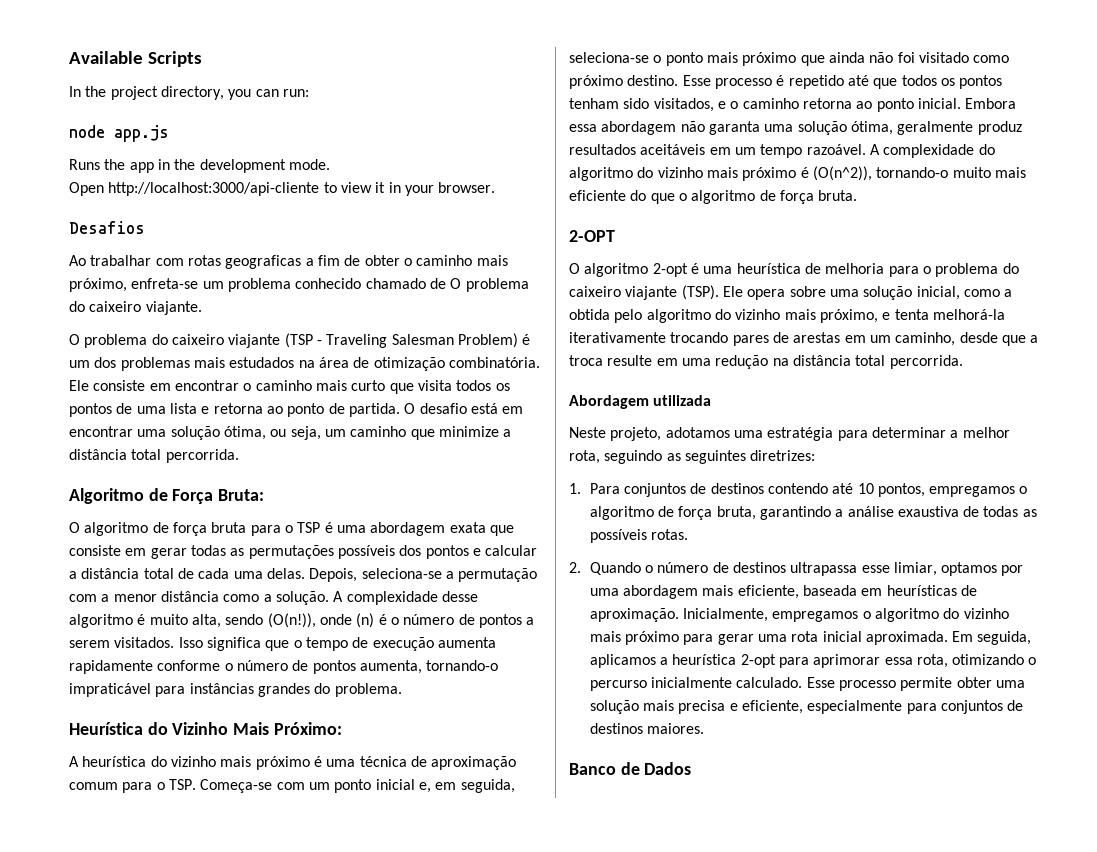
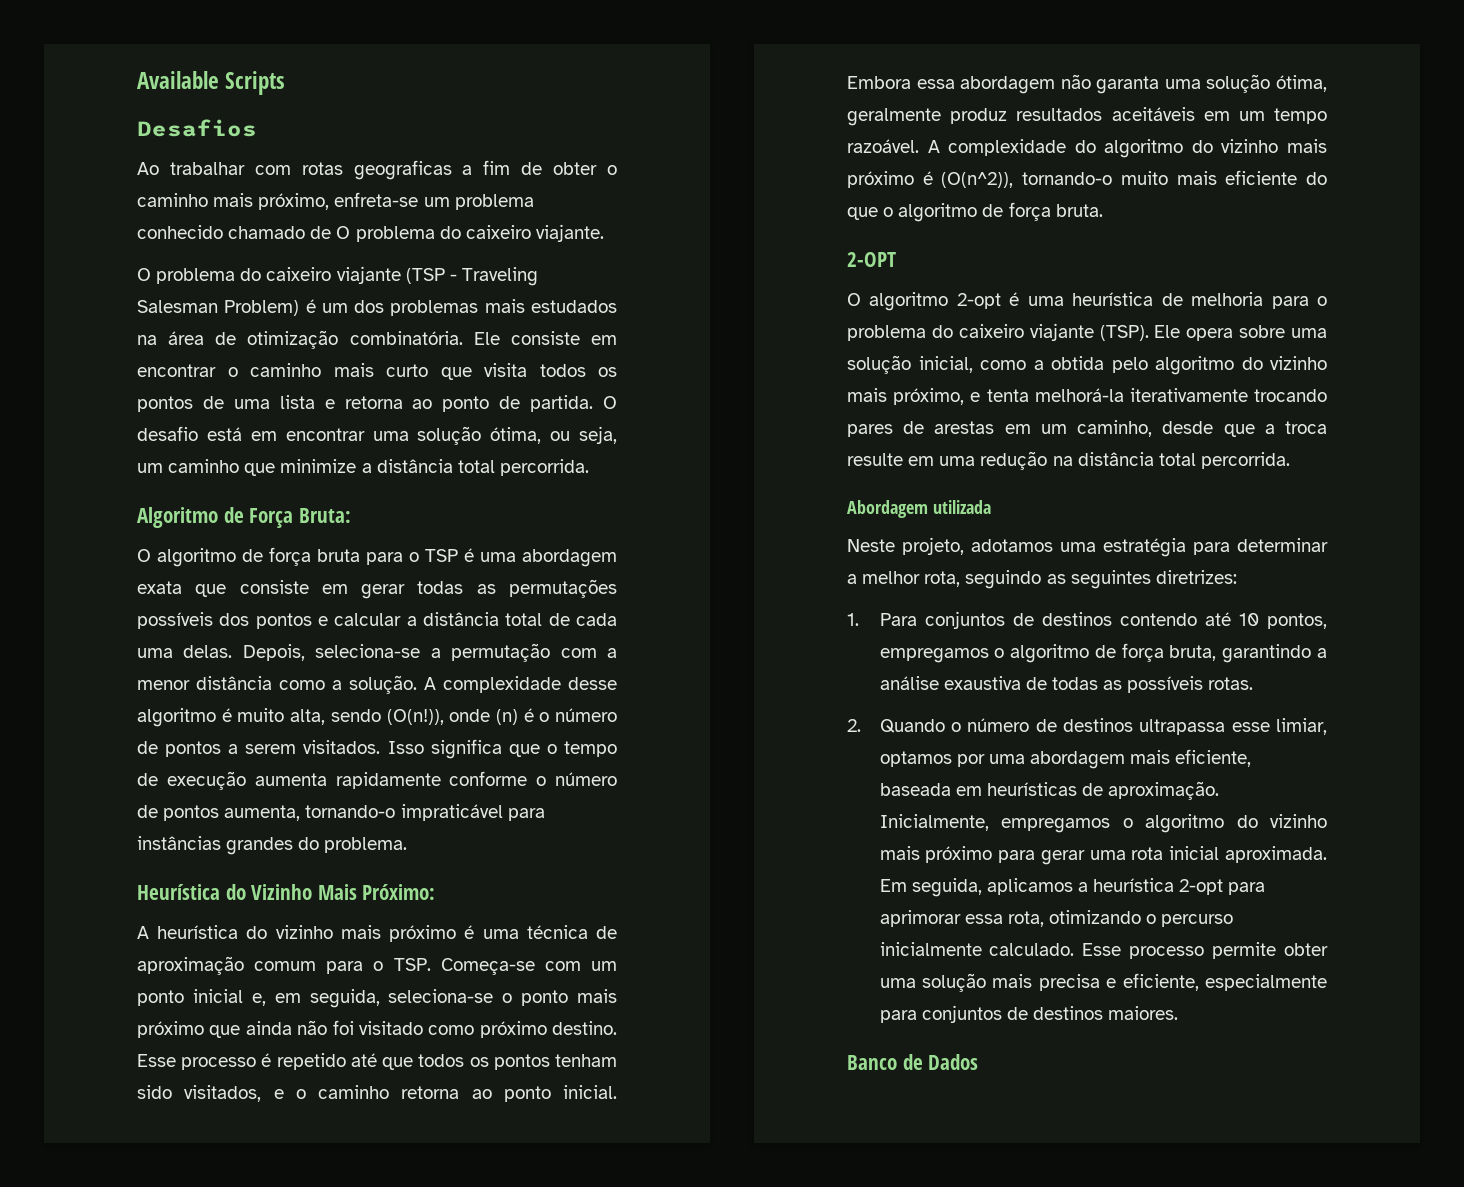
- In the project directory, you can run:
- node app.js
- Runs the app in the development mode.
- Open http://localhost:3000/api-cliente to view it in your browser.

